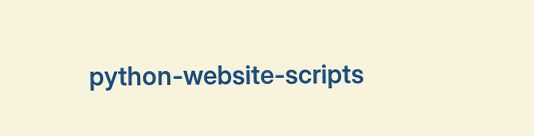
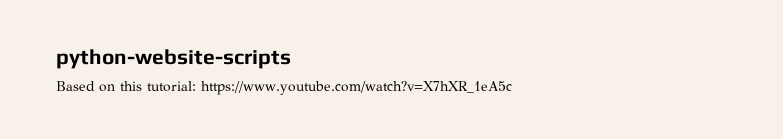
+ Based on this tutorial: https://www.youtube.com/watch?v=X7hXR_1eA5c

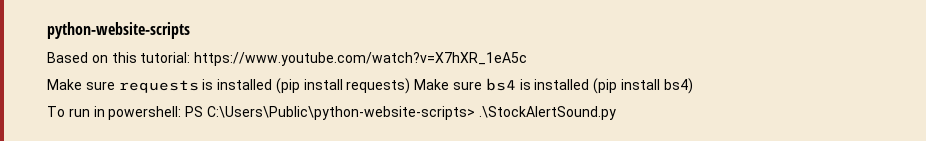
+ Make sure requests is installed (pip install requests) Make sure bs4 is installed (pip install bs4)
+ To run in powershell: PS C:\Users\Public\python-website-scripts> .\StockAlertSound.py

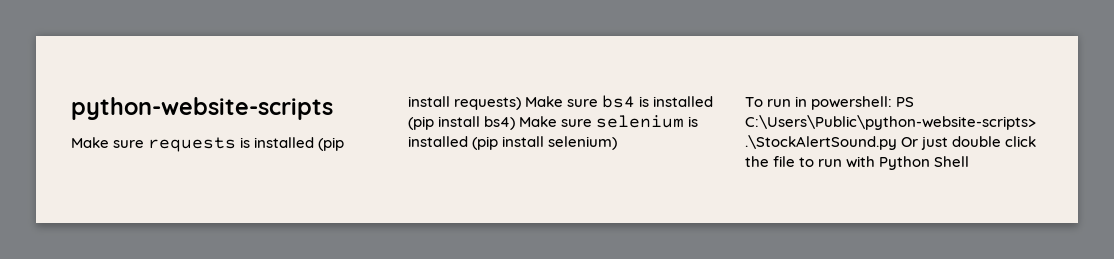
- Based on this tutorial: https://www.youtube.com/watch?v=X7hXR_1eA5c
- Make sure requests is installed (pip install requests) Make sure bs4 is installed (pip install bs4)
+ Make sure requests is installed (pip install requests) Make sure bs4 is installed (pip install bs4) Make sure selenium is installed (pip install selenium)
- To run in powershell: PS C:\Users\Public\python-website-scripts> .\StockAlertSound.py
+ To run in powershell: PS C:\Users\Public\python-website-scripts> .\StockAlertSound.py Or just double click the file to run with Python Shell

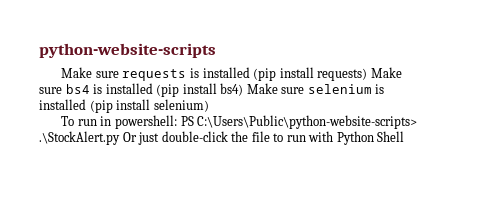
- To run in powershell: PS C:\Users\Public\python-website-scripts> .\StockAlertSound.py Or just double click the file to run with Python Shell
+ To run in powershell: PS C:\Users\Public\python-website-scripts> .\StockAlert.py Or just double-click the file to run with Python Shell

